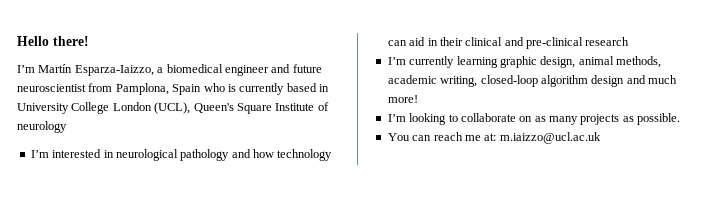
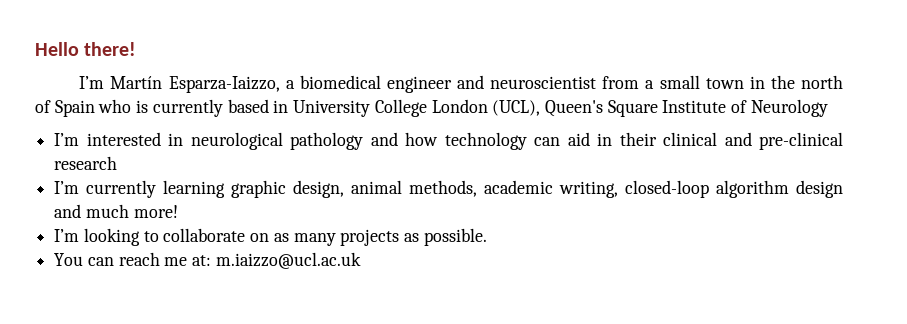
- I’m Martín Esparza-Iaizzo, a biomedical engineer and future neuroscientist from Pamplona, Spain who is currently based in University College London (UCL), Queen's Square Institute of neurology
+ I’m Martín Esparza-Iaizzo, a biomedical engineer and neuroscientist from a small town in the north of Spain who is currently based in University College London (UCL), Queen's Square Institute of Neurology

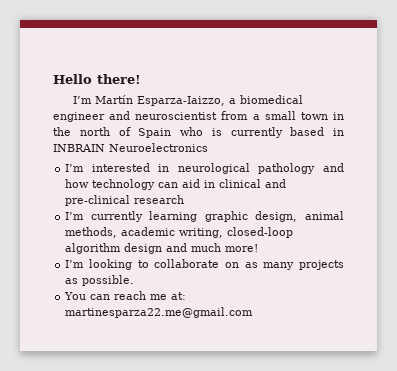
- I’m Martín Esparza-Iaizzo, a biomedical engineer and neuroscientist from a small town in the north of Spain who is currently based in University College London (UCL), Queen's Square Institute of Neurology
+ I’m Martín Esparza-Iaizzo, a biomedical engineer and neuroscientist from a small town in the north of Spain who is currently based in INBRAIN Neuroelectronics
- I’m interested in neurological pathology and how technology can aid in their clinical and pre-clinical research
+ I’m interested in neurological pathology and how technology can aid in clinical and pre-clinical research
- You can reach me at: m.iaizzo@ucl.ac.uk
+ You can reach me at: martinesparza22.me@gmail.com

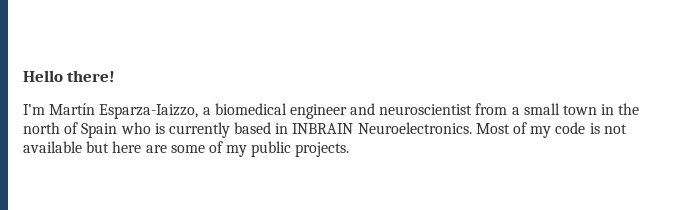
- I’m Martín Esparza-Iaizzo, a biomedical engineer and neuroscientist from a small town in the north of Spain who is currently based in INBRAIN Neuroelectronics
- I’m interested in neurological pathology and how technology can aid in clinical and pre-clinical research
- I’m currently learning graphic design, animal methods, academic writing, closed-loop algorithm design and much more!
- I’m looking to collaborate on as many projects as possible.
- You can reach me at: martinesparza22.me@gmail.com
+ I’m Martín Esparza-Iaizzo, a biomedical engineer and neuroscientist from a small town in the north of Spain who is currently based in INBRAIN Neuroelectronics. Most of my code is not available but here are some of my public projects.

